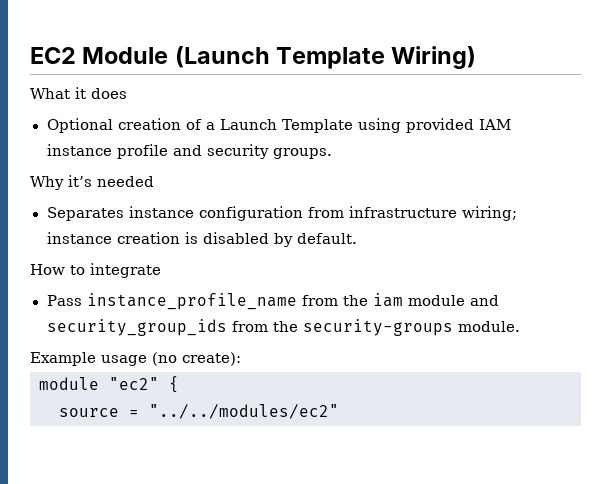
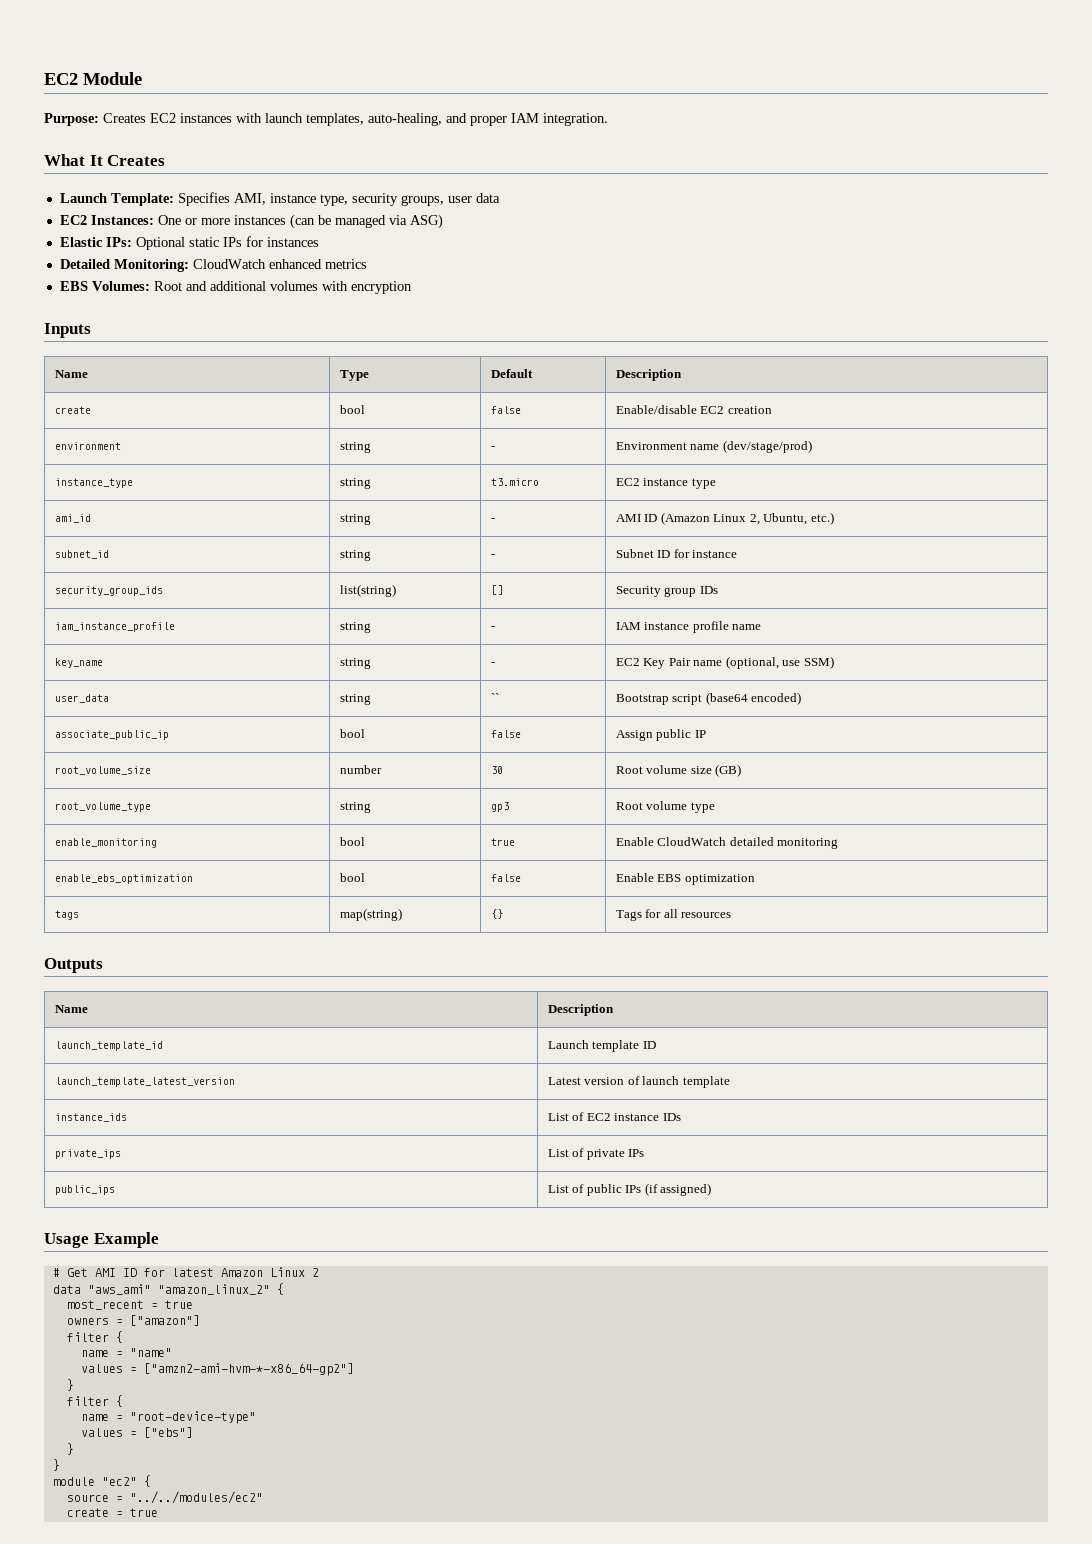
- EC2 Module (Launch Template Wiring)
- What it does
- Optional creation of a Launch Template using provided IAM instance profile and security groups.
- Why it’s needed
- Separates instance configuration from infrastructure wiring; instance creation is disabled by default.
- How to integrate
- Pass instance_profile_name from the iam module and security_group_ids from the security-groups module.
- Example usage (no create):
+ EC2 Module
+ Purpose: Creates EC2 instances with launch templates, auto-healing, and proper IAM integration.
+ What It Creates
+ Launch Template: Specifies AMI, instance type, security groups, user data
+ EC2 Instances: One or more instances (can be managed via ASG)
+ Elastic IPs: Optional static IPs for instances
+ Detailed Monitoring: CloudWatch enhanced metrics
+ EBS Volumes: Root and additional volumes with encryption
+ Inputs
+ Name | Type | Default | Description
+ create | bool | false | Enable/disable EC2 creation
+ environment | string | - | Environment name (dev/stage/prod)
+ instance_type | string | t3.micro | EC2 instance type
+ ami_id | string | - | AMI ID (Amazon Linux 2, Ubuntu, etc.)
+ subnet_id | string | - | Subnet ID for instance
+ security_group_ids | list(string) | [] | Security group IDs
+ iam_instance_profile | string | - | IAM instance profile name
+ key_name | string | - | EC2 Key Pair name (optional, use SSM)
+ user_data | string | `` | Bootstrap script (base64 encoded)
+ associate_public_ip | bool | false | Assign public IP
+ root_volume_size | number | 30 | Root volume size (GB)
+ root_volume_type | string | gp3 | Root volume type
+ enable_monitoring | bool | true | Enable CloudWatch detailed monitoring
+ enable_ebs_optimization | bool | false | Enable EBS optimization
+ tags | map(string) | {} | Tags for all resources
+ Outputs
+ Name | Description
+ launch_template_id | Launch template ID
+ launch_template_latest_version | Latest version of launch template
+ instance_ids | List of EC2 instance IDs
+ private_ips | List of private IPs
+ public_ips | List of public IPs (if assigned)
+ Usage Example
+ # Get AMI ID for latest Amazon Linux 2
+ data "aws_ami" "amazon_linux_2" {
+ most_recent = true
+ owners = ["amazon"]
+ filter {
+ name = "name"
+ values = ["amzn2-ami-hvm-*-x86_64-gp2"]
+ }
+ filter {
+ name = "root-device-type"
+ values = ["ebs"]
+ }
+ }
+ create = true

